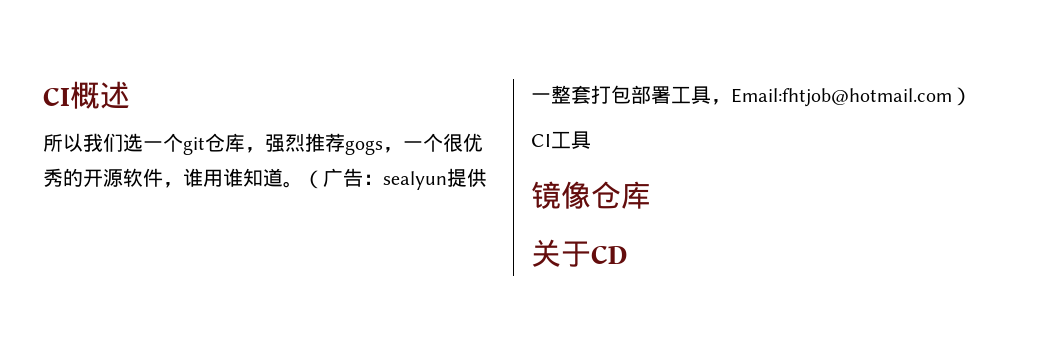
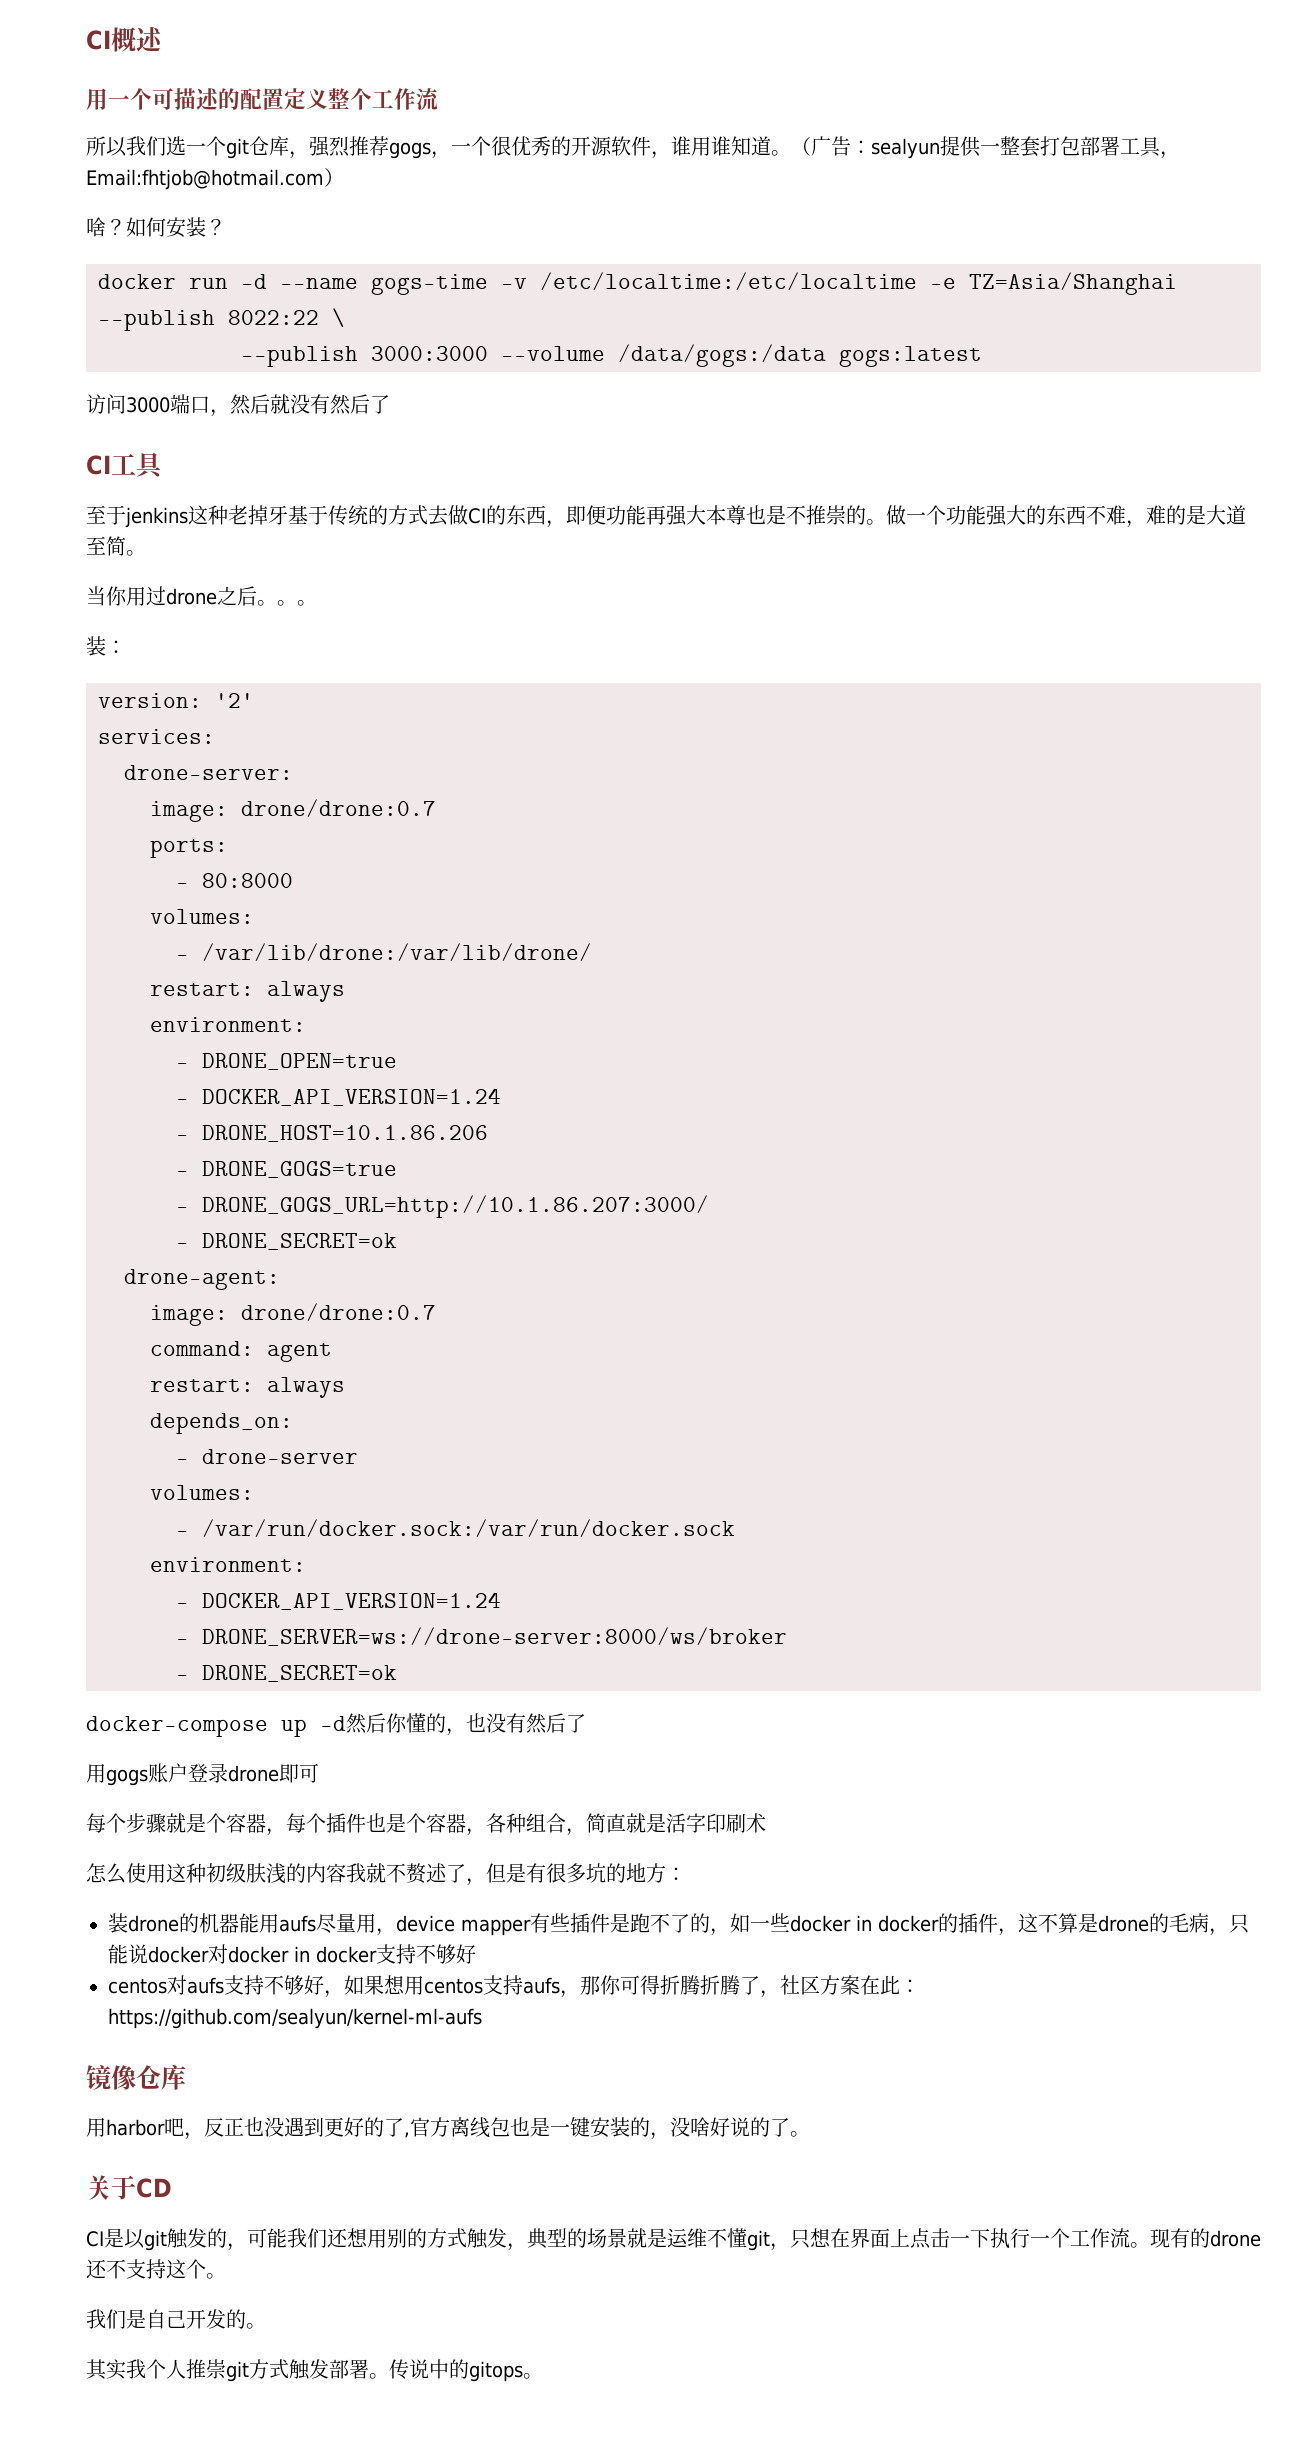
+ 用一个可描述的配置定义整个工作流
+ 啥？如何安装？
+ docker run -d --name gogs-time -v /etc/localtime:/etc/localtime -e TZ=Asia/Shanghai --publish 8022:22 \
+ --publish 3000:3000 --volume /data/gogs:/data gogs:latest
+ 访问3000端口，然后就没有然后了
  CI工具
+ 至于jenkins这种老掉牙基于传统的方式去做CI的东西，即便功能再强大本尊也是不推崇的。做一个功能强大的东西不难，难的是大道至简。
+ 当你用过drone之后。。。
+ 装：
+ version: '2'
+ services:
+ drone-server:
+ image: drone/drone:0.7
+ ports:
+ - 80:8000
+ volumes:
+ - /var/lib/drone:/var/lib/drone/
+ restart: always
+ environment:
+ - DRONE_OPEN=true
+ - DOCKER_API_VERSION=1.24
+ - DRONE_HOST=10.1.86.206
+ - DRONE_GOGS=true
+ - DRONE_GOGS_URL=http://10.1.86.207:3000/
+ - DRONE_SECRET=ok
+ drone-agent:
+ image: drone/drone:0.7
+ command: agent
+ restart: always
+ depends_on:
+ - drone-server
+ volumes:
+ - /var/run/docker.sock:/var/run/docker.sock
+ environment:
+ - DOCKER_API_VERSION=1.24
+ - DRONE_SERVER=ws://drone-server:8000/ws/broker
+ - DRONE_SECRET=ok
+ docker-compose up -d然后你懂的，也没有然后了
+ 用gogs账户登录drone即可
+ 每个步骤就是个容器，每个插件也是个容器，各种组合，简直就是活字印刷术
+ 怎么使用这种初级肤浅的内容我就不赘述了，但是有很多坑的地方：
+ 装drone的机器能用aufs尽量用，device mapper有些插件是跑不了的，如一些docker in docker的插件，这不算是drone的毛病，只能说docker对docker in docker支持不够好
+ centos对aufs支持不够好，如果想用centos支持aufs，那你可得折腾折腾了，社区方案在此：https://github.com/sealyun/kernel-ml-aufs
  镜像仓库
+ 用harbor吧，反正也没遇到更好的了,官方离线包也是一键安装的，没啥好说的了。
  关于CD
+ CI是以git触发的，可能我们还想用别的方式触发，典型的场景就是运维不懂git，只想在界面上点击一下执行一个工作流。现有的drone还不支持这个。
+ 我们是自己开发的。
+ 其实我个人推崇git方式触发部署。传说中的gitops。

